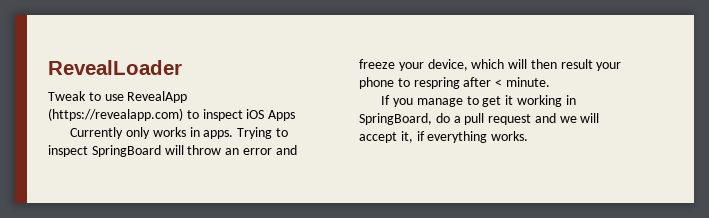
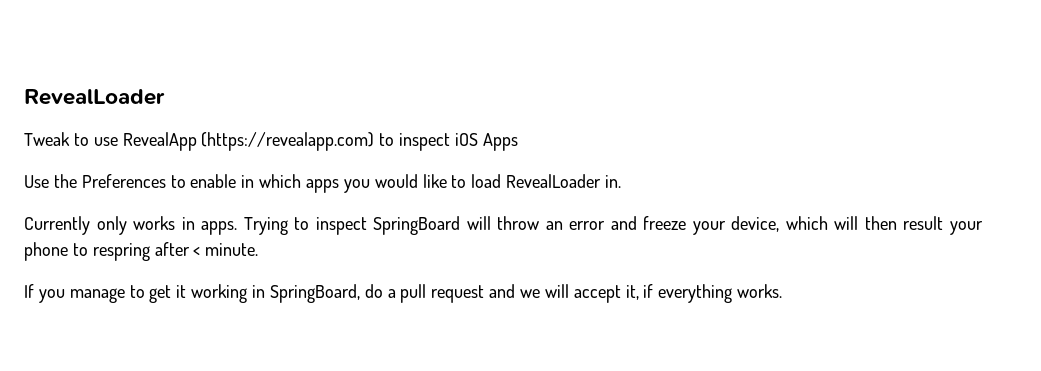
+ Use the Preferences to enable in which apps you would like to load RevealLoader in.

